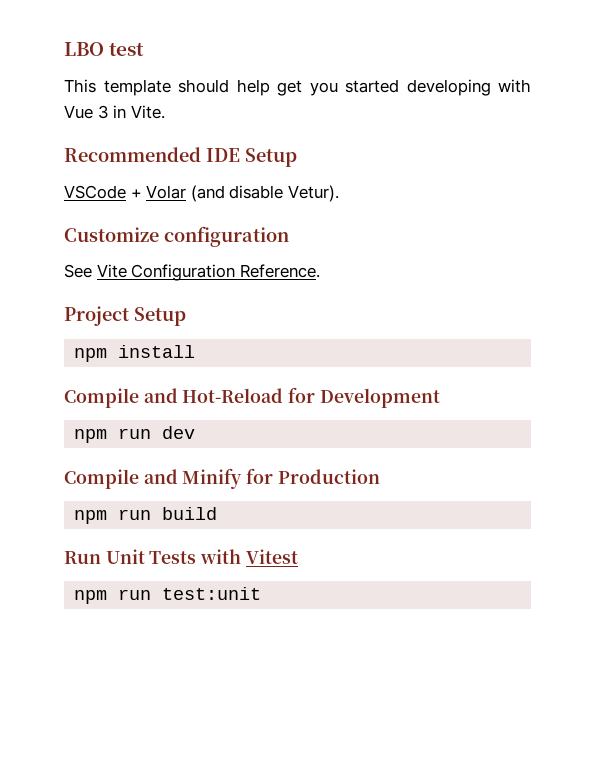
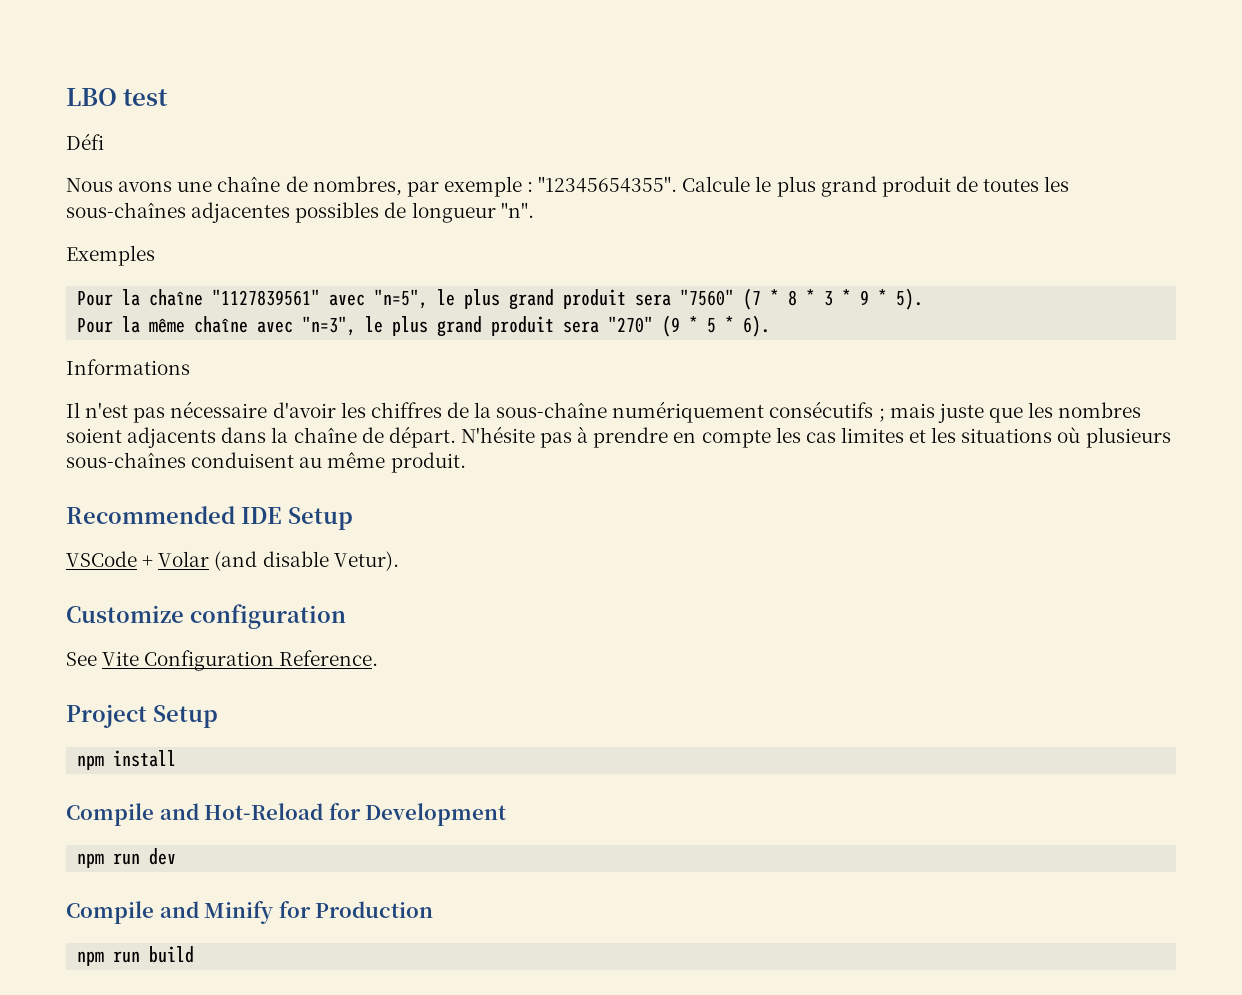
- This template should help get you started developing with Vue 3 in Vite.
+ Défi
+ Nous avons une chaîne de nombres, par exemple : "12345654355". Calcule le plus grand produit de toutes les sous-chaînes adjacentes possibles de longueur "n".
+ Exemples
+ Pour la chaîne "1127839561" avec "n=5", le plus grand produit sera "7560" (7 * 8 * 3 * 9 * 5).
+ Pour la même chaîne avec "n=3", le plus grand produit sera "270" (9 * 5 * 6).
+ Informations
+ Il n'est pas nécessaire d'avoir les chiffres de la sous-chaîne numériquement consécutifs ; mais juste que les nombres soient adjacents dans la chaîne de départ. N'hésite pas à prendre en compte les cas limites et les situations où plusieurs sous-chaînes conduisent au même produit.
- Run Unit Tests with Vitest
- npm run test:unit

